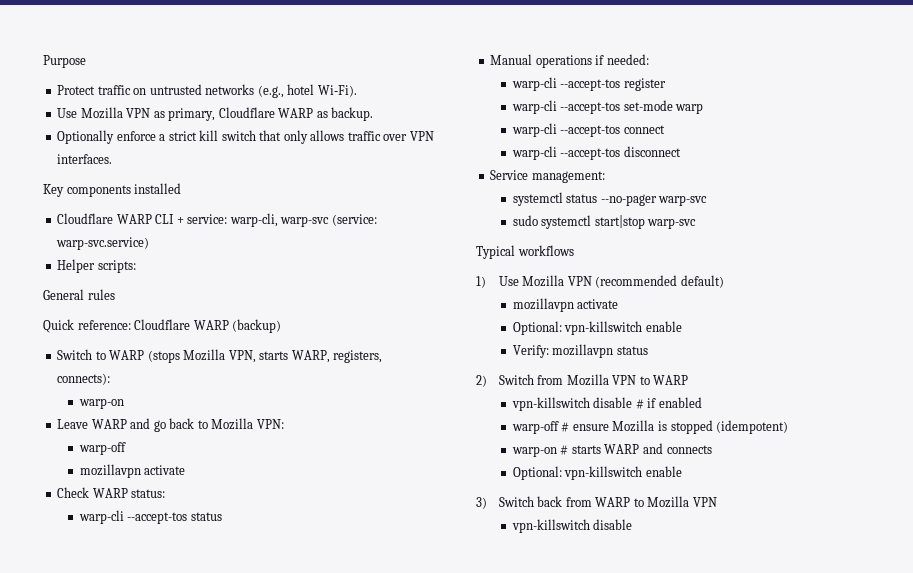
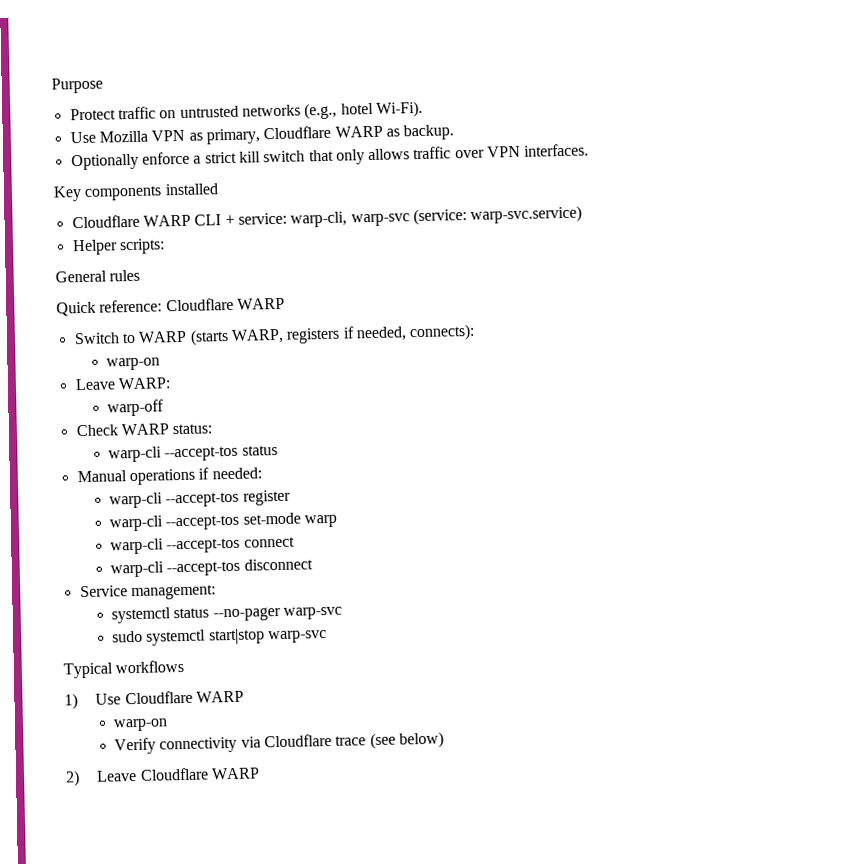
- Quick reference: Cloudflare WARP (backup)
+ Quick reference: Cloudflare WARP
- Switch to WARP (stops Mozilla VPN, starts WARP, registers, connects):
+ Switch to WARP (starts WARP, registers if needed, connects):
  warp-on
- Leave WARP and go back to Mozilla VPN:
+ Leave WARP:
  warp-off
- mozillavpn activate
- 1) Use Mozilla VPN (recommended default)
- mozillavpn activate
- Optional: vpn-killswitch enable
- Verify: mozillavpn status
- 2) Switch from Mozilla VPN to WARP
- vpn-killswitch disable # if enabled
- warp-off # ensure Mozilla is stopped (idempotent)
- warp-on # starts WARP and connects
- Optional: vpn-killswitch enable
- 3) Switch back from WARP to Mozilla VPN
- vpn-killswitch disable
+ 1) Use Cloudflare WARP
+ warp-on
+ Verify connectivity via Cloudflare trace (see below)
+ 2) Leave Cloudflare WARP

